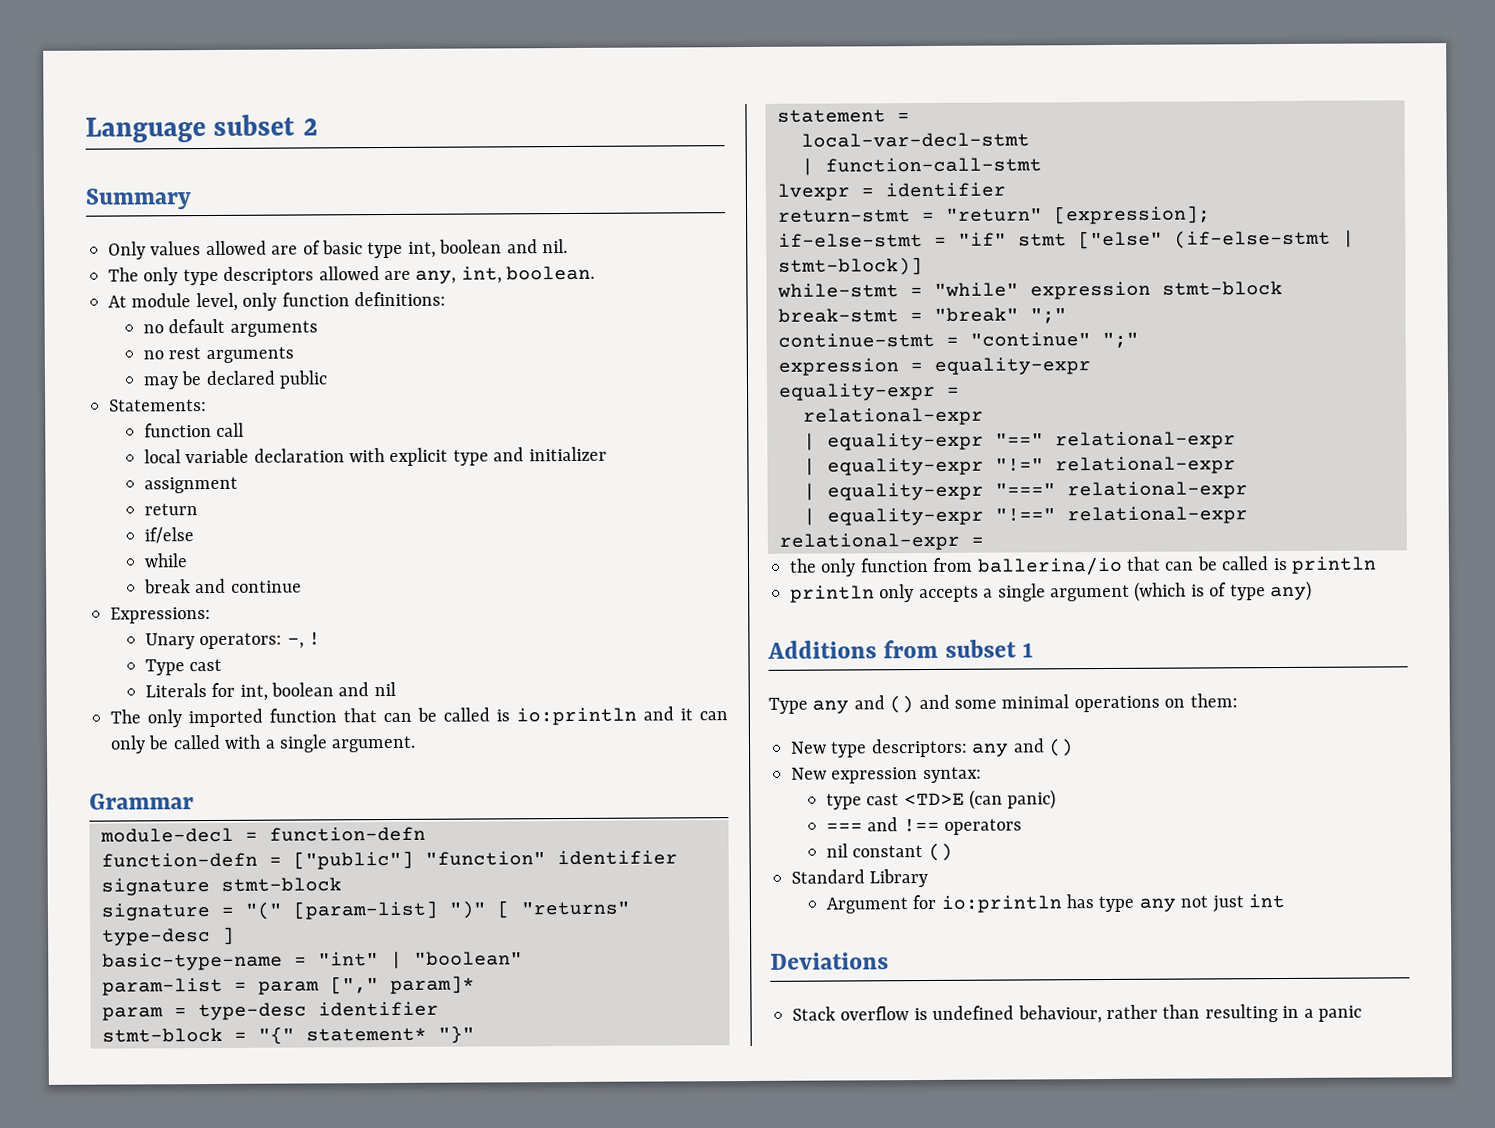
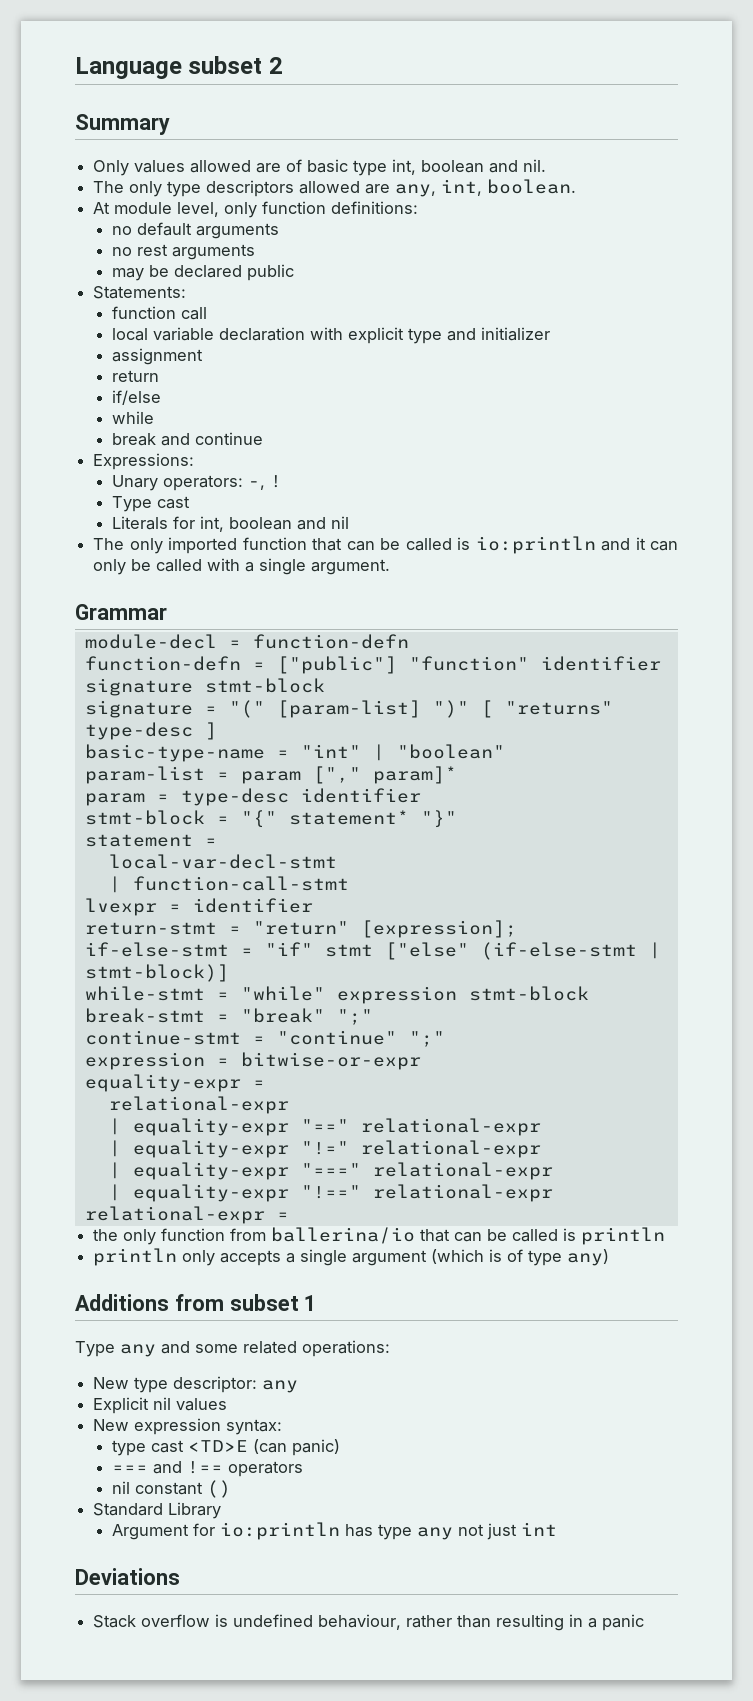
- expression = equality-expr
+ expression = bitwise-or-expr
- Type any and () and some minimal operations on them:
+ Type any and some related operations:
- New type descriptors: any and ()
+ New type descriptor: any
+ Explicit nil values

